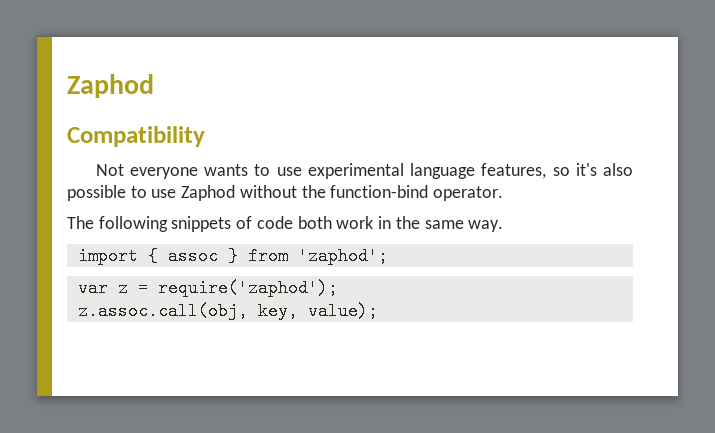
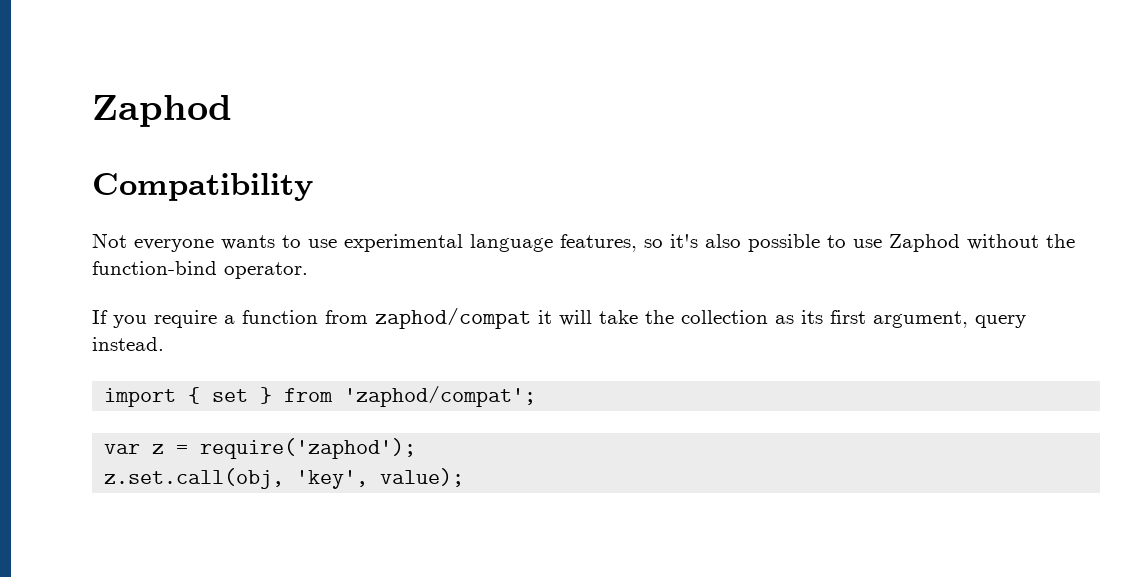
- The following snippets of code both work in the same way.
+ If you require a function from zaphod/compat it will take the collection as its first argument, query instead.
- import { assoc } from 'zaphod';
+ import { set } from 'zaphod/compat';
- z.assoc.call(obj, key, value);
+ z.set.call(obj, 'key', value);

